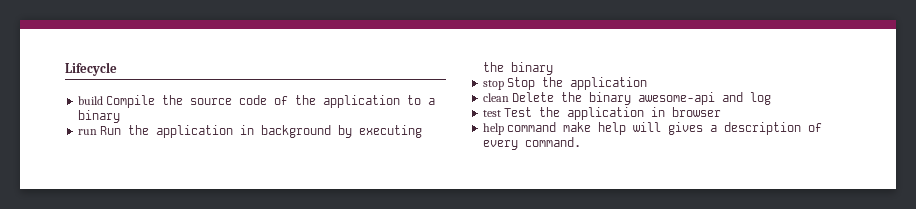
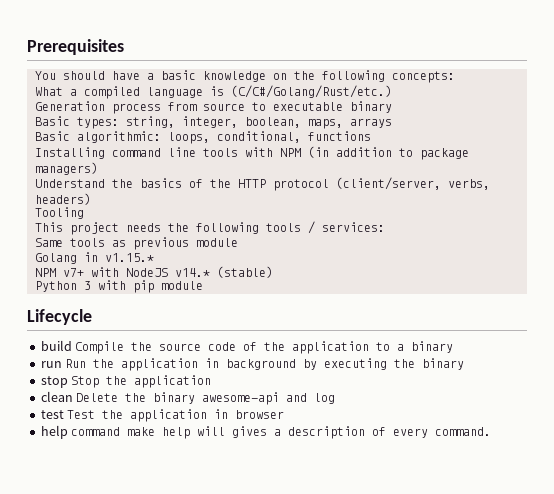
+ Prerequisites
+ You should have a basic knowledge on the following concepts:
+ What a compiled language is (C/C#/Golang/Rust/etc.)
+ Generation process from source to executable binary
+ Basic types: string, integer, boolean, maps, arrays
+ Basic algorithmic: loops, conditional, functions
+ Installing command line tools with NPM (in addition to package managers)
+ Understand the basics of the HTTP protocol (client/server, verbs, headers)
+ Tooling
+ This project needs the following tools / services:
+ Same tools as previous module
+ Golang in v1.15.*
+ NPM v7+ with NodeJS v14.* (stable)
+ Python 3 with pip module

